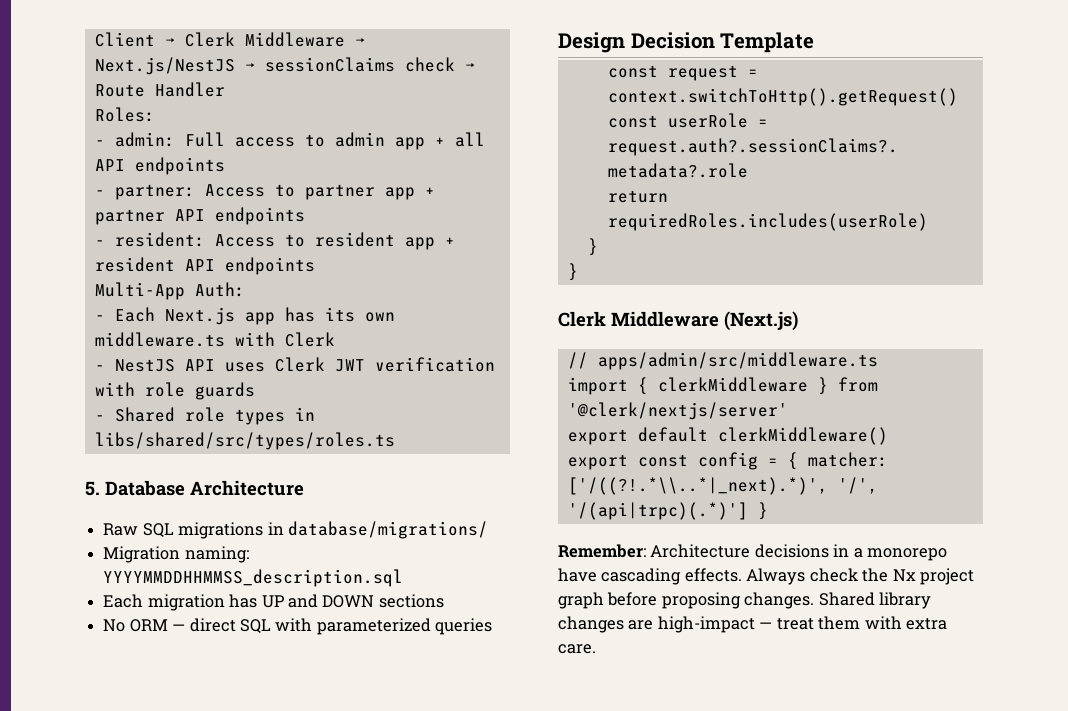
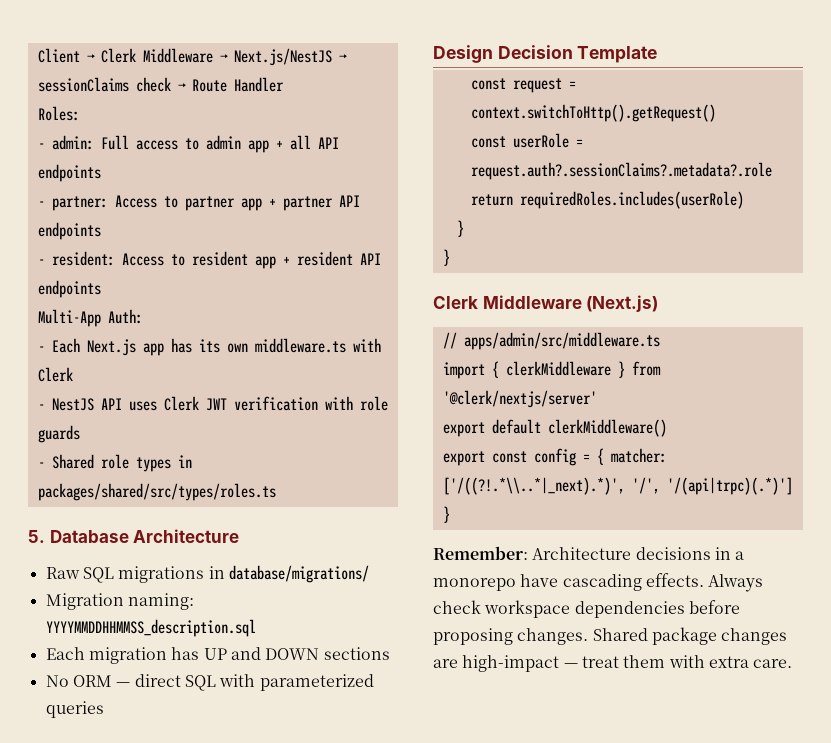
- - Shared role types in libs/shared/src/types/roles.ts
+ - Shared role types in packages/shared/src/types/roles.ts
- Always check the Nx project graph before proposing changes.
+ Always check workspace dependencies before proposing changes.
- Shared library changes are high-impact — treat them with extra care.
+ Shared package changes are high-impact — treat them with extra care.

